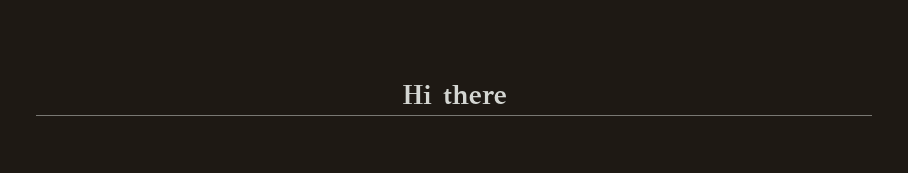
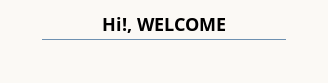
- Hi there
+ Hi!, WELCOME

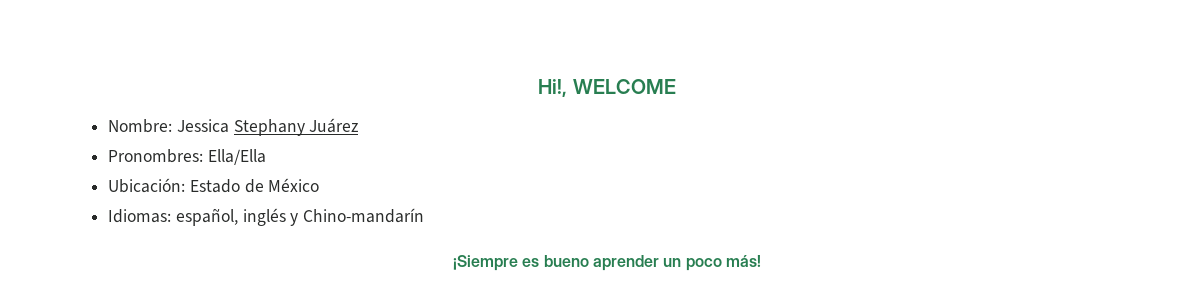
+ Nombre: Jessica Stephany Juárez
+ Pronombres: Ella/Ella
+ Ubicación: Estado de México
+ Idiomas: español, inglés y Chino-mandarín
+ ¡Siempre es bueno aprender un poco más!

